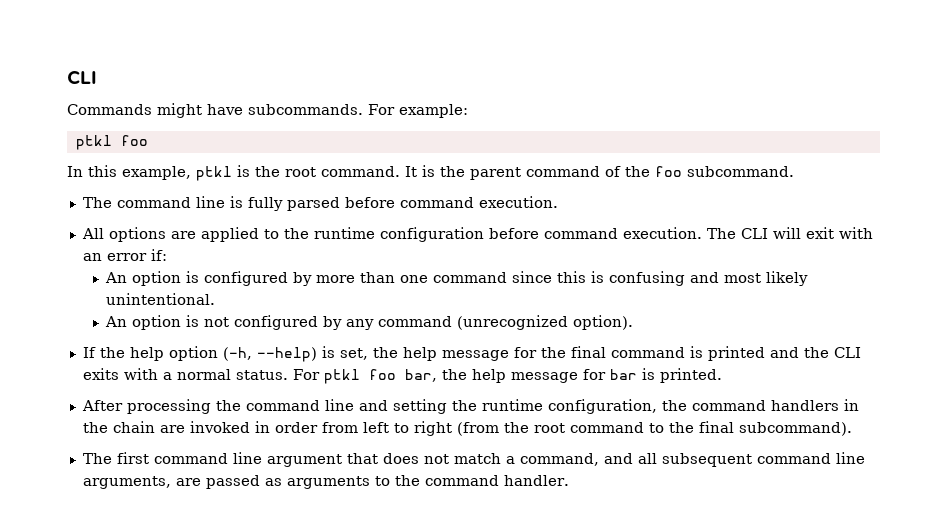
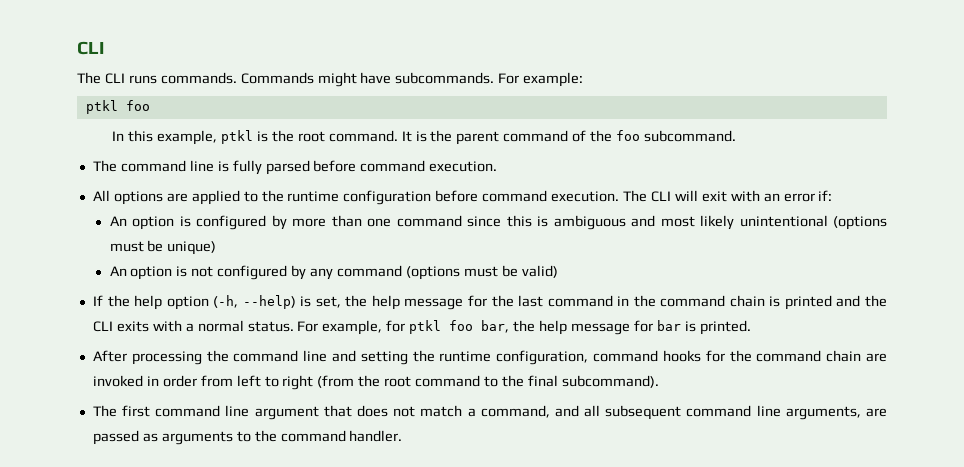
+ The CLI runs commands.
- An option is configured by more than one command since this is confusing and most likely unintentional.
+ An option is configured by more than one command since this is ambiguous and most likely unintentional (options must be unique)
- An option is not configured by any command (unrecognized option).
+ An option is not configured by any command (options must be valid)
- If the help option (-h, --help) is set, the help message for the final command is printed and the CLI exits with a normal status.
+ If the help option (-h, --help) is set, the help message for the last command in the command chain is printed and the CLI exits with a normal status.
- For ptkl foo bar, the help message for bar is printed.
+ For example, for ptkl foo bar, the help message for bar is printed.
- After processing the command line and setting the runtime configuration, the command handlers in the chain are invoked in order from left to right (from the root command to the final subcommand).
+ After processing the command line and setting the runtime configuration, command hooks for the command chain are invoked in order from left to right (from the root command to the final subcommand).

